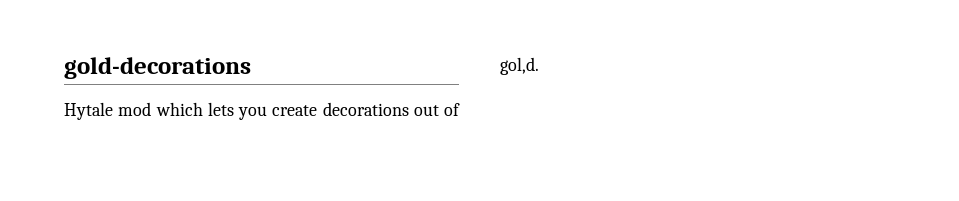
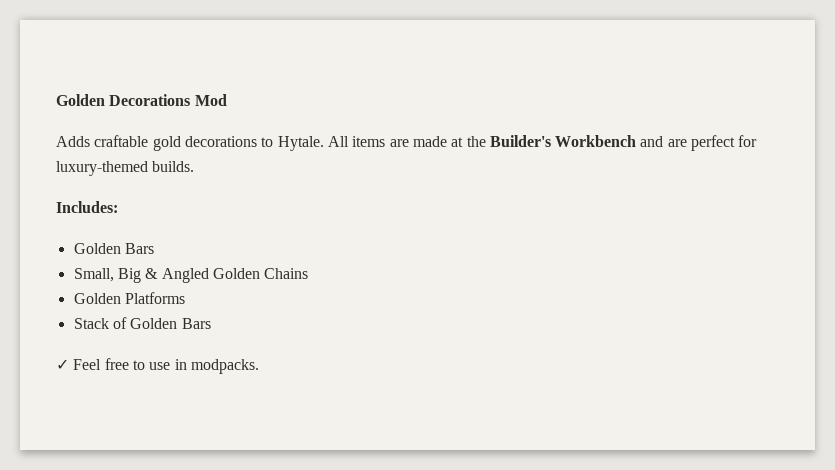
- gold-decorations
- Hytale mod which lets you create decorations out of gol,d.
+ Golden Decorations Mod
+ Adds craftable gold decorations to Hytale. All items are made at the Builder's Workbench and are perfect for luxury-themed builds.
+ Includes:
+ Golden Bars
+ Small, Big & Angled Golden Chains
+ Golden Platforms
+ Stack of Golden Bars
+ ✓ Feel free to use in modpacks.

